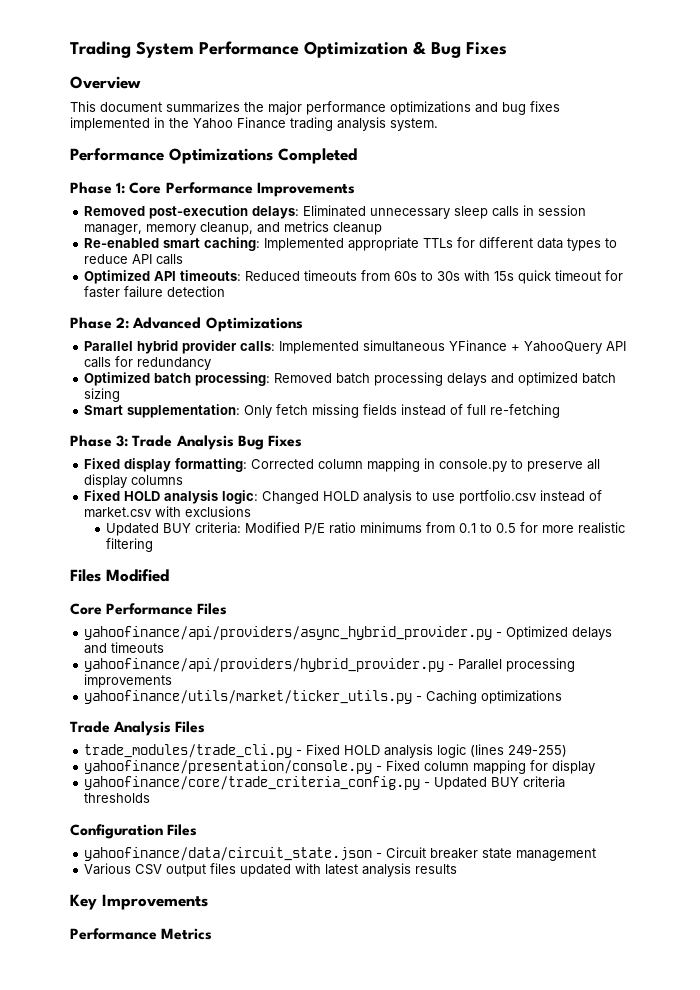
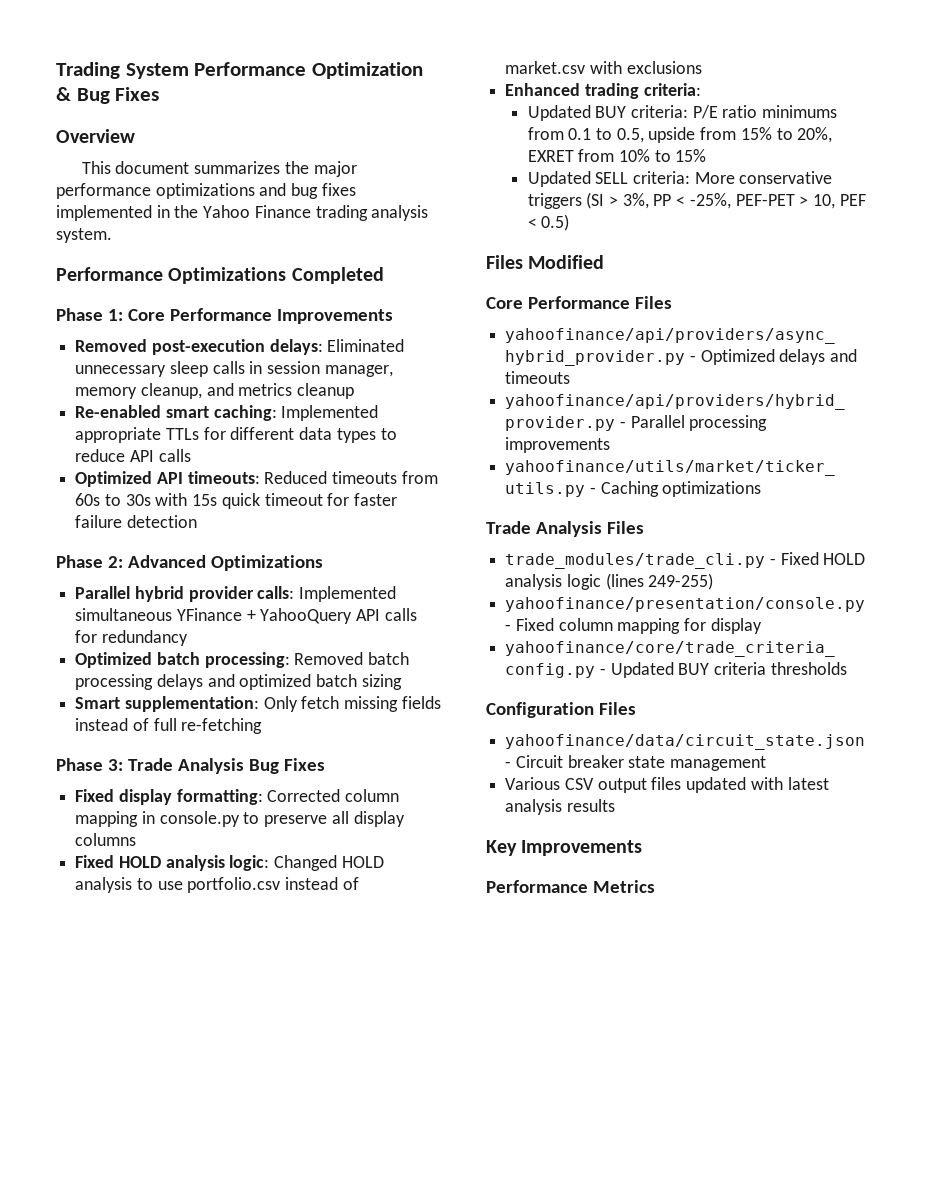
+ Enhanced trading criteria:
- Updated BUY criteria: Modified P/E ratio minimums from 0.1 to 0.5 for more realistic filtering
+ Updated BUY criteria: P/E ratio minimums from 0.1 to 0.5, upside from 15% to 20%, EXRET from 10% to 15%
+ Updated SELL criteria: More conservative triggers (SI > 3%, PP < -25%, PEF-PET > 10, PEF < 0.5)

